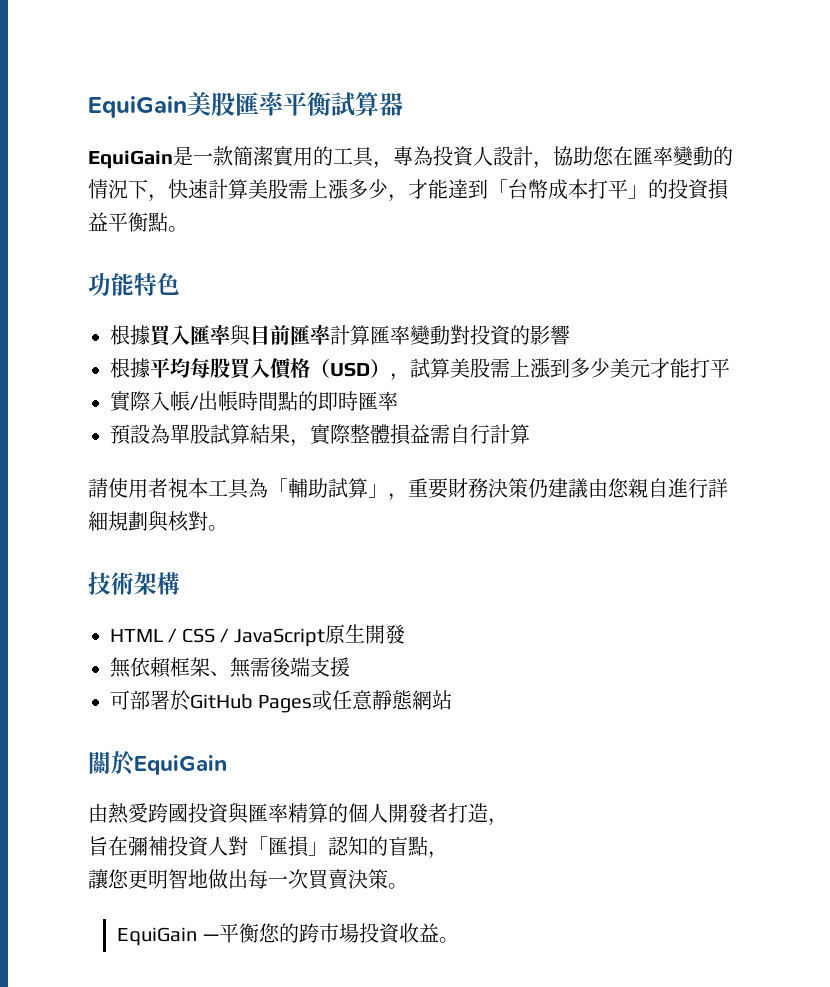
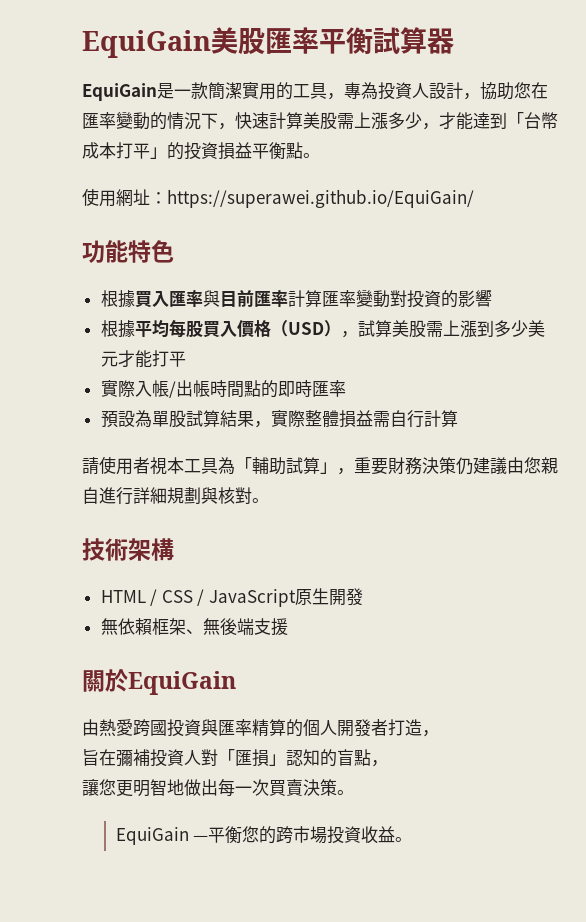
+ 使用網址：https://superawei.github.io/EquiGain/
- 無依賴框架、無需後端支援
+ 無依賴框架、無後端支援
- 可部署於GitHub Pages或任意靜態網站

